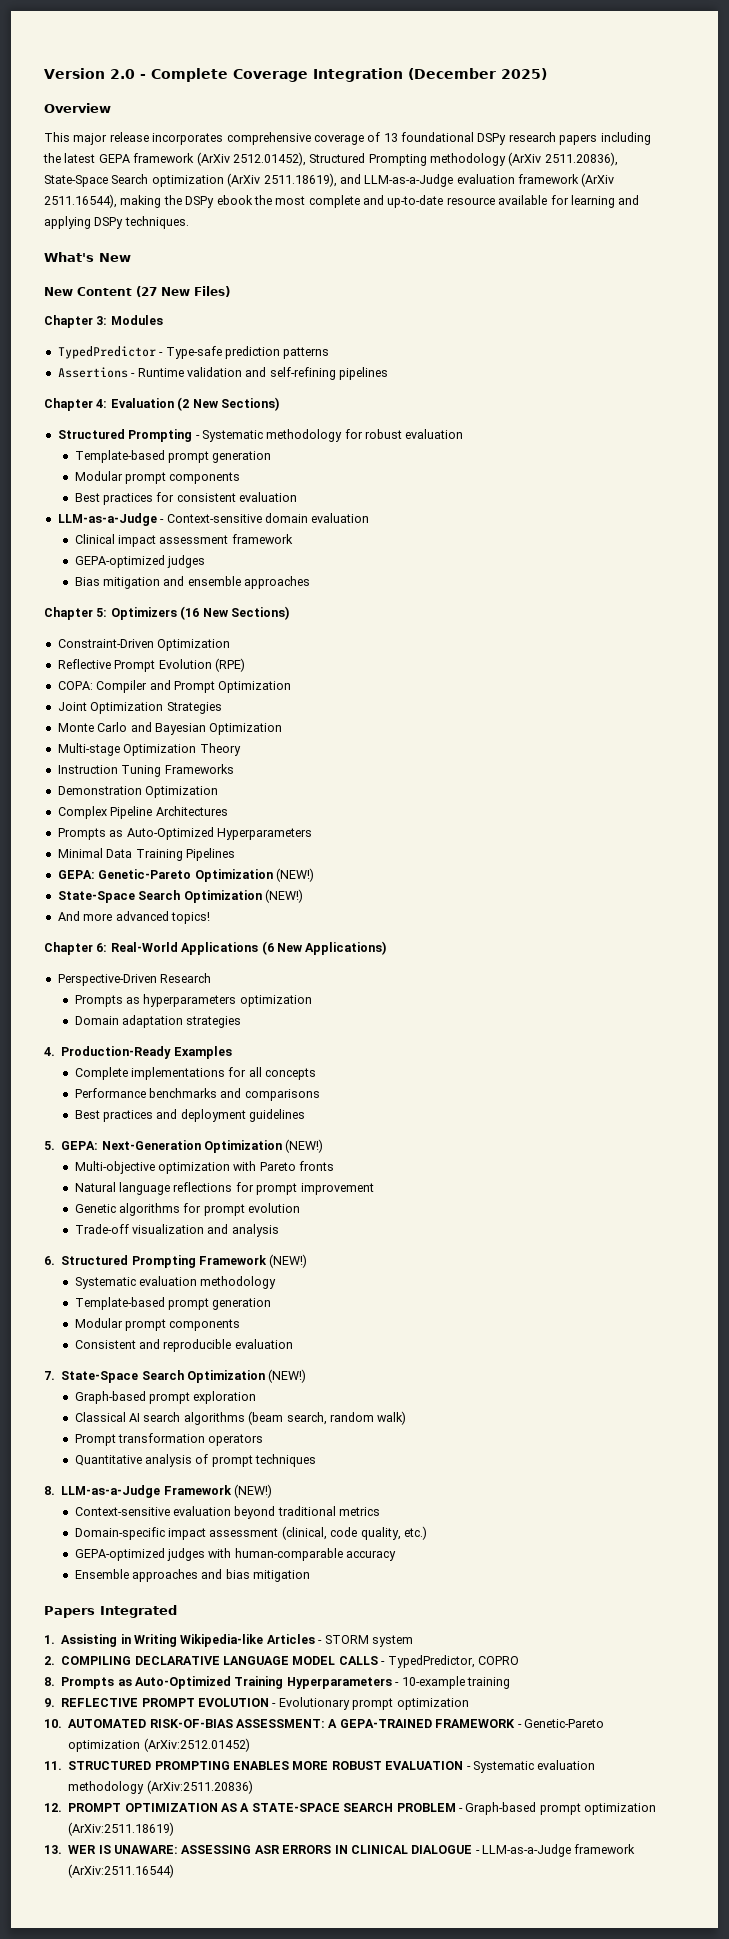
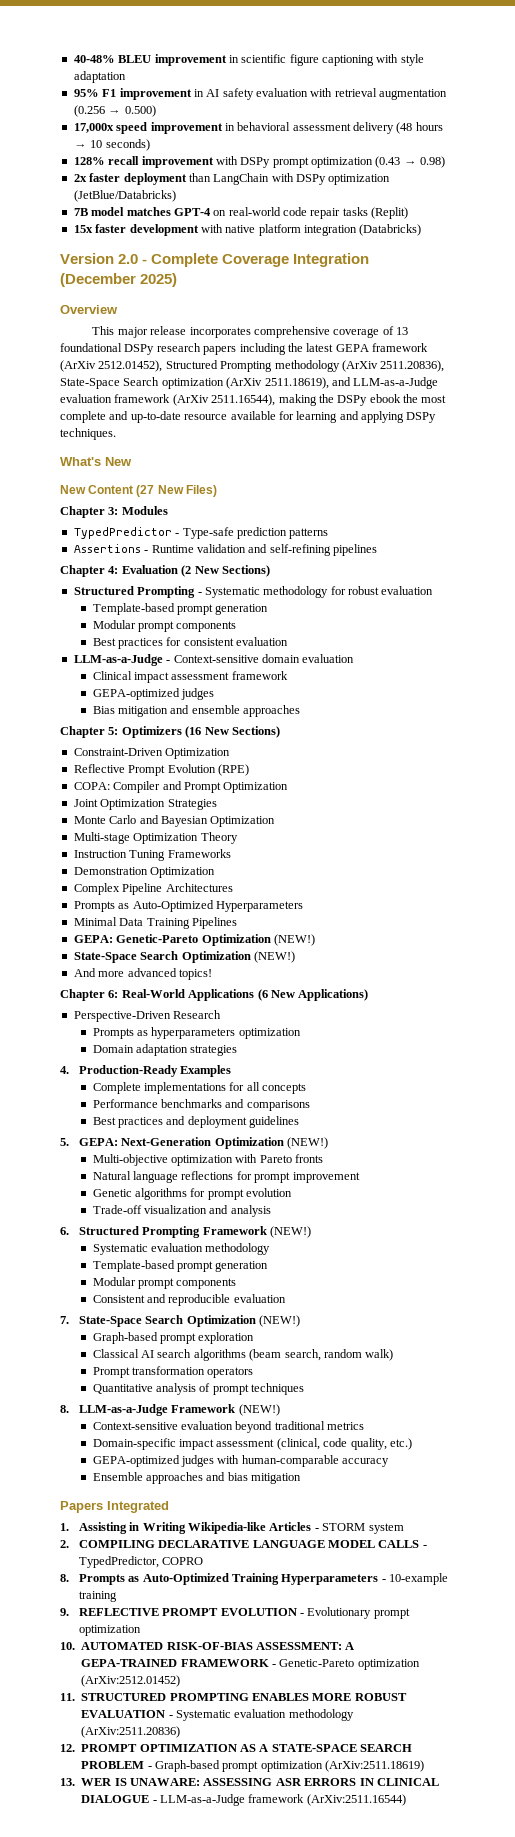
+ 40-48% BLEU improvement in scientific figure captioning with style adaptation
+ 95% F1 improvement in AI safety evaluation with retrieval augmentation (0.256 → 0.500)
+ 17,000x speed improvement in behavioral assessment delivery (48 hours → 10 seconds)
+ 128% recall improvement with DSPy prompt optimization (0.43 → 0.98)
+ 2x faster deployment than LangChain with DSPy optimization (JetBlue/Databricks)
+ 7B model matches GPT-4 on real-world code repair tasks (Replit)
+ 15x faster development with native platform integration (Databricks)

